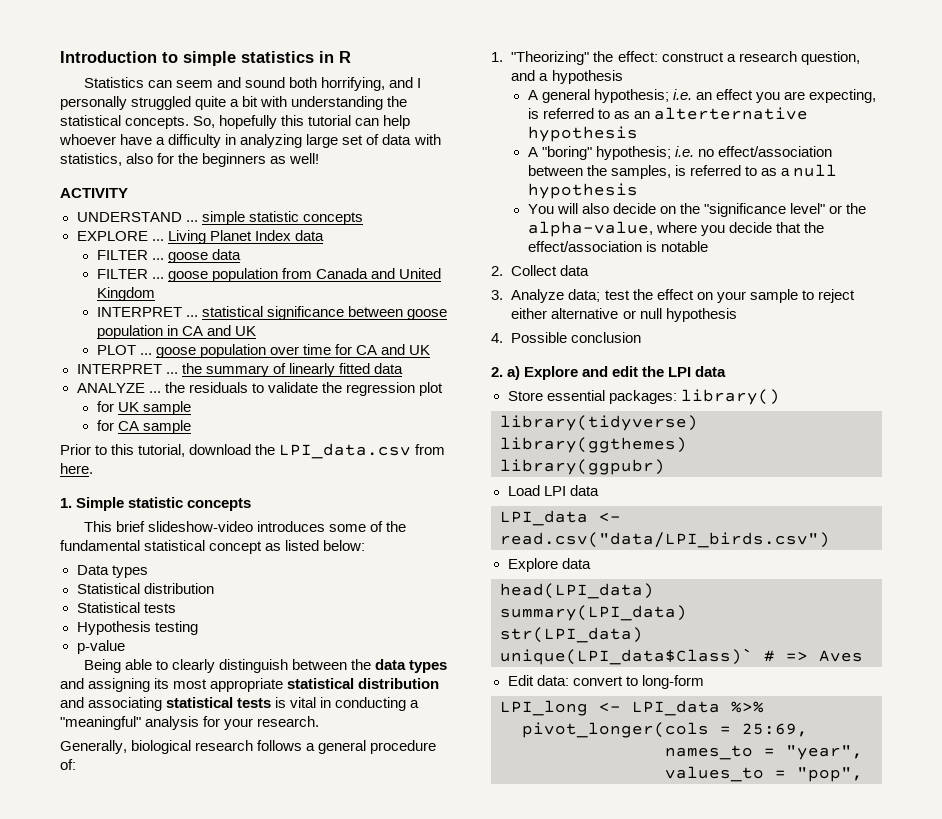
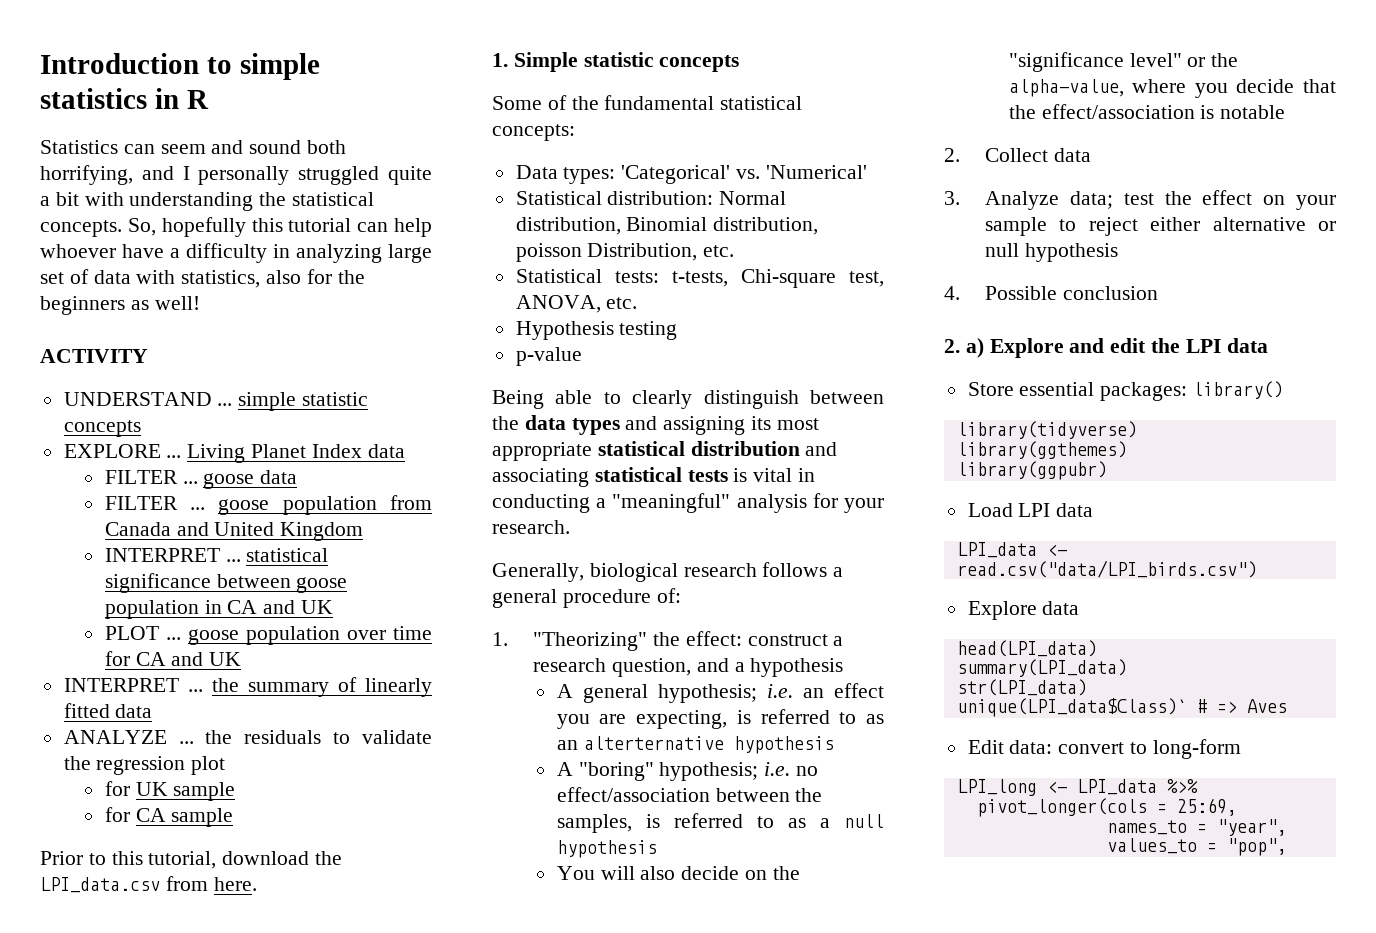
- This brief slideshow-video introduces some of the fundamental statistical concept as listed below:
- Data types
- Statistical distribution
- Statistical tests
+ Some of the fundamental statistical concepts:
+ Data types: 'Categorical' vs. 'Numerical'
+ Statistical distribution: Normal distribution, Binomial distribution, poisson Distribution, etc.
+ Statistical tests: t-tests, Chi-square test, ANOVA, etc.

